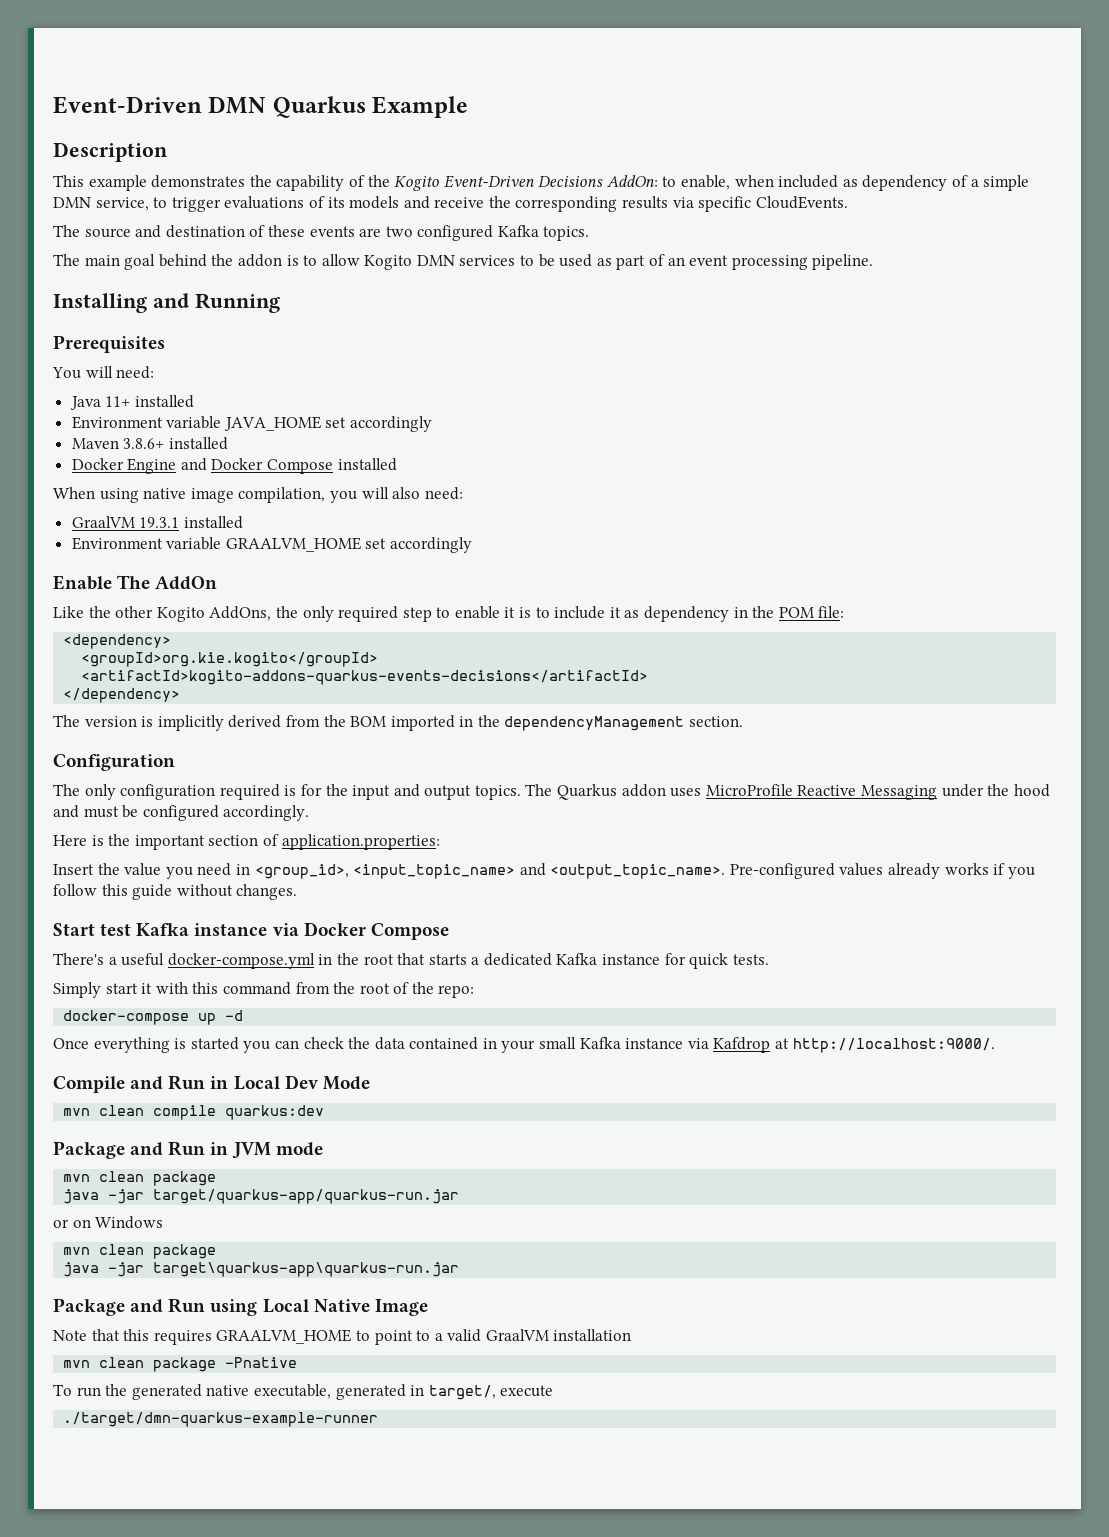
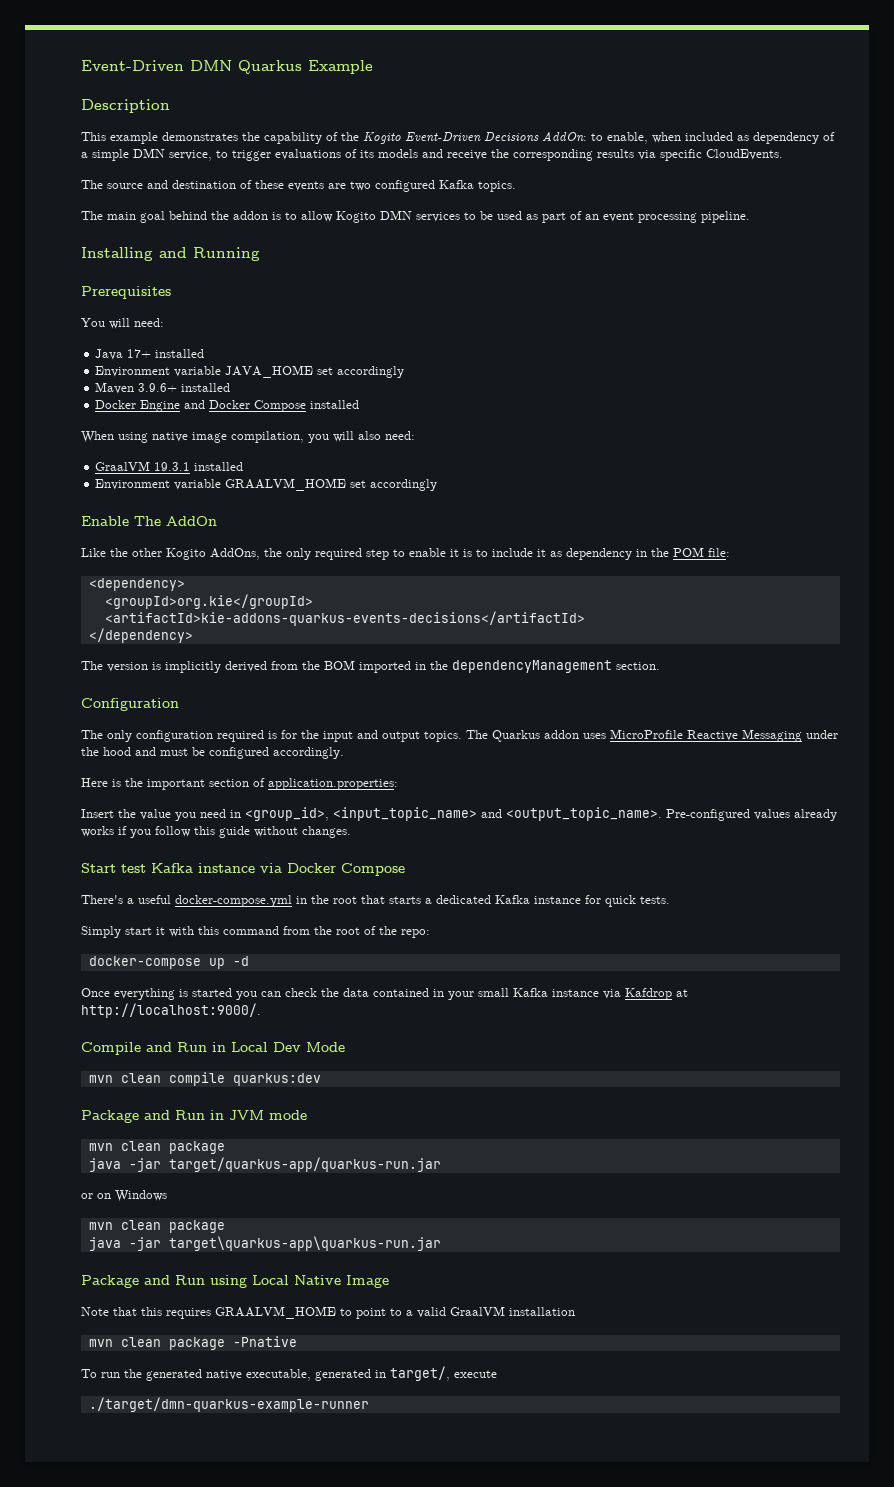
- Java 11+ installed
+ Java 17+ installed
- Maven 3.8.6+ installed
+ Maven 3.9.6+ installed
- <groupId>org.kie.kogito</groupId>
- <artifactId>kogito-addons-quarkus-events-decisions</artifactId>
+ <groupId>org.kie</groupId>
+ <artifactId>kie-addons-quarkus-events-decisions</artifactId>

